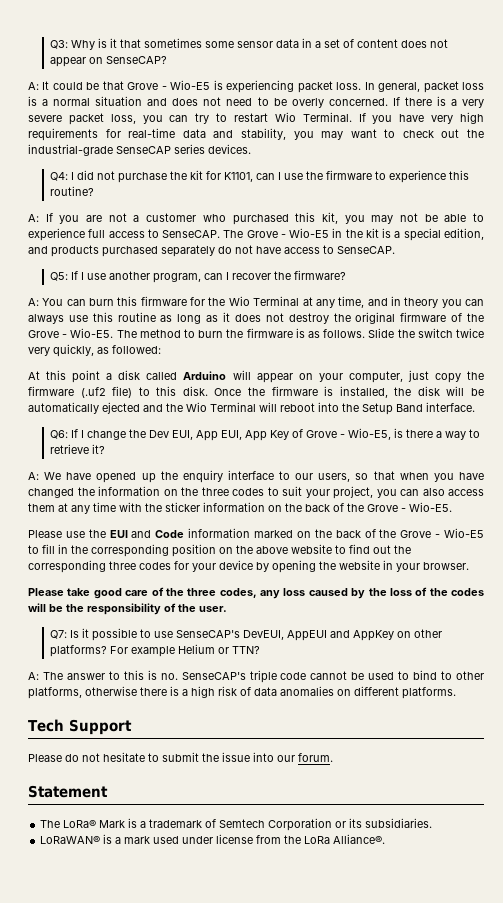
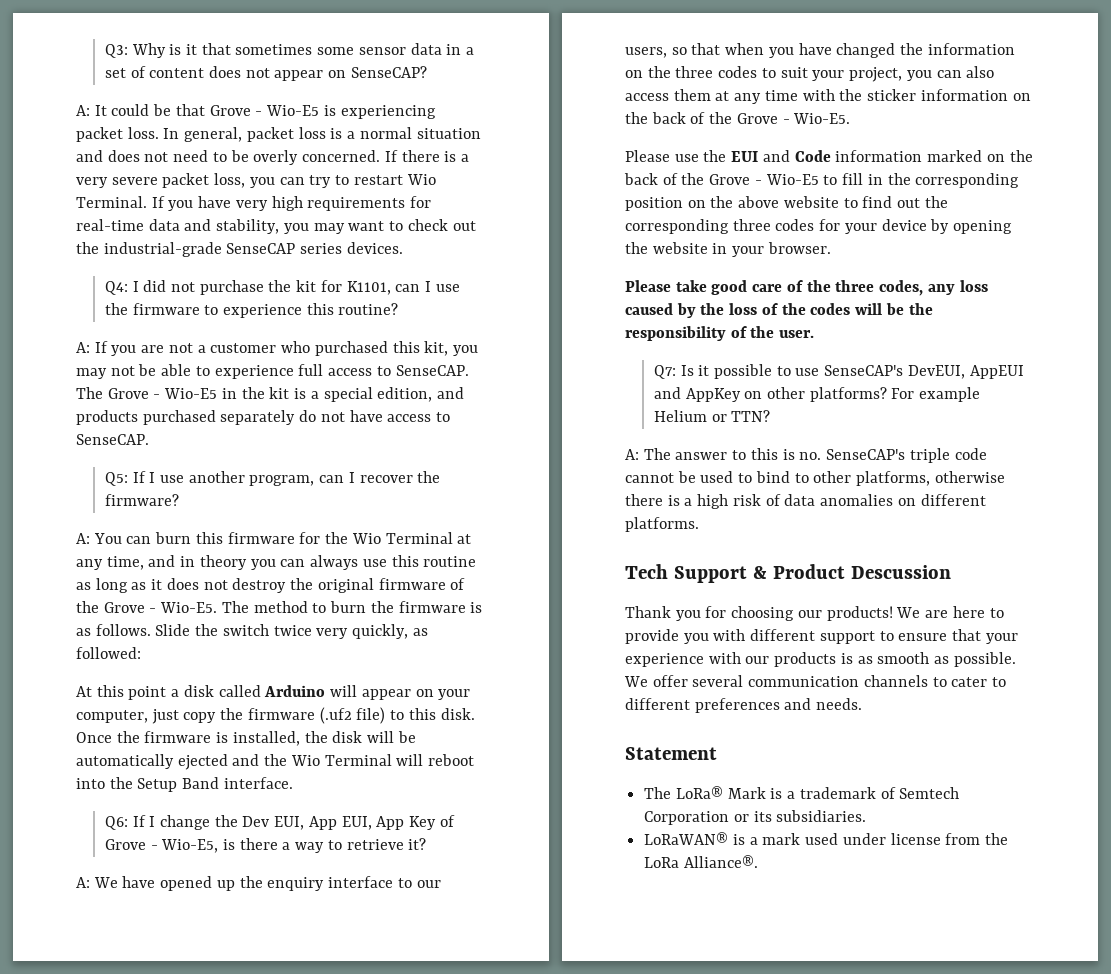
- Tech Support
- Please do not hesitate to submit the issue into our forum.
+ Tech Support & Product Descussion
+ Thank you for choosing our products! We are here to provide you with different support to ensure that your experience with our products is as smooth as possible. We offer several communication channels to cater to different preferences and needs.

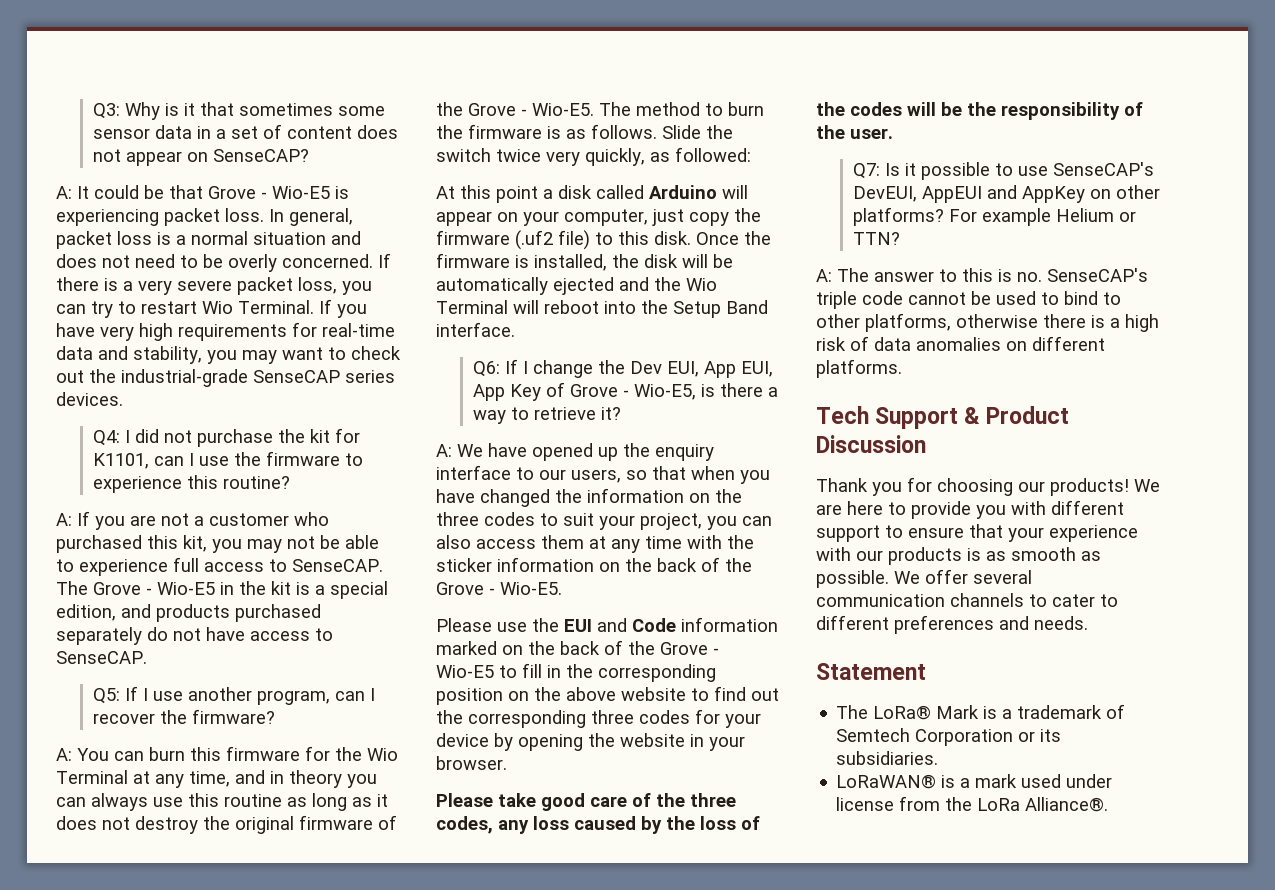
- Tech Support & Product Descussion
+ Tech Support & Product Discussion

